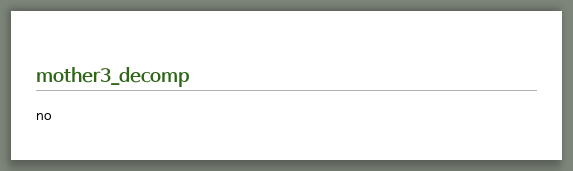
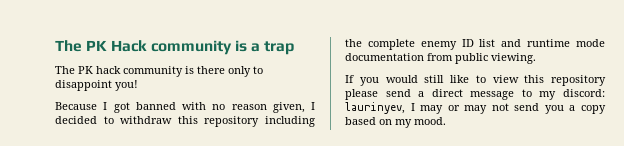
- mother3_decomp
- no
+ The PK Hack community is a trap
+ The PK hack community is there only to disappoint you!
+ Because I got banned with no reason given, I decided to withdraw this repository including the complete enemy ID list and runtime mode documentation from public viewing.
+ If you would still like to view this repository please send a direct message to my discord: laurinyev, I may or may not send you a copy based on my mood.

